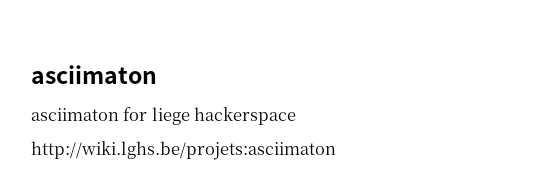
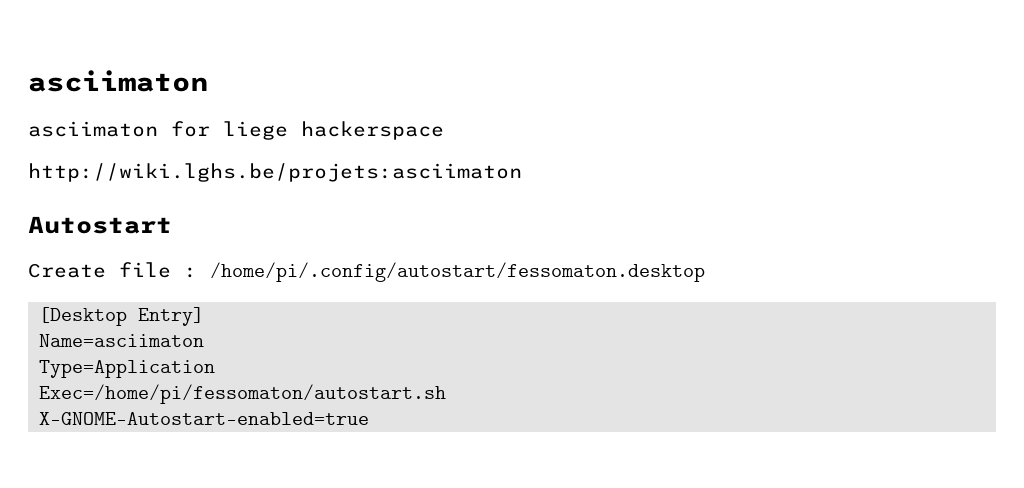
+ Autostart
+ Create file : /home/pi/.config/autostart/fessomaton.desktop
+ [Desktop Entry]
+ Name=asciimaton
+ Type=Application
+ Exec=/home/pi/fessomaton/autostart.sh
+ X-GNOME-Autostart-enabled=true

